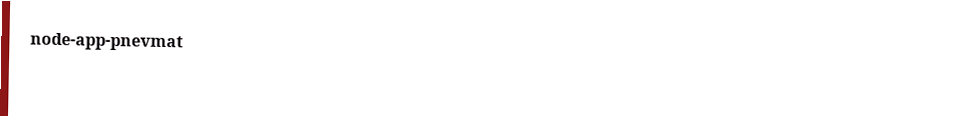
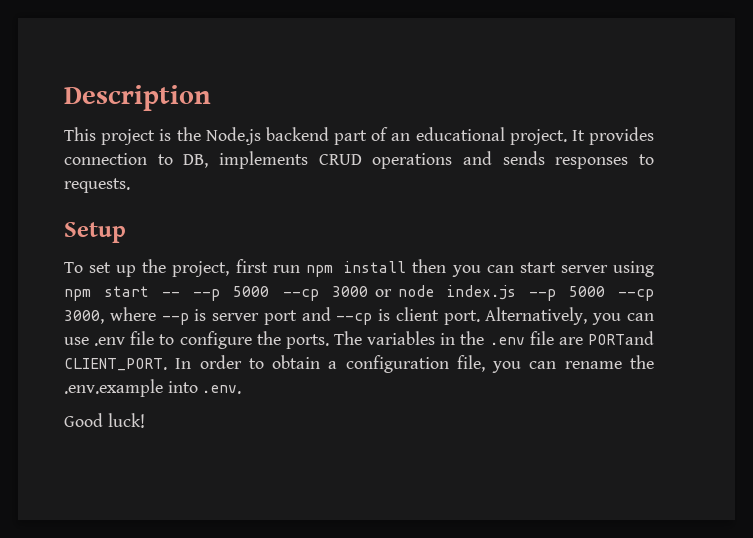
- node-app-pnevmat
+ Description
+ This project is the Node.js backend part of an educational project. It provides connection to DB, implements CRUD operations and sends responses to requests.
+ Setup
+ To set up the project, first run npm install then you can start server using npm start -- --p 5000 --cp 3000 or node index.js --p 5000 --cp 3000, where --p is server port and --cp is client port. Alternatively, you can use .env file to configure the ports. The variables in the .env file are PORTand CLIENT_PORT. In order to obtain a configuration file, you can rename the .env.example into .env.
+ Good luck!

